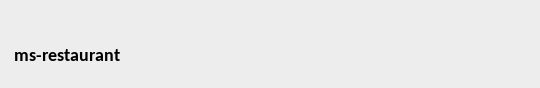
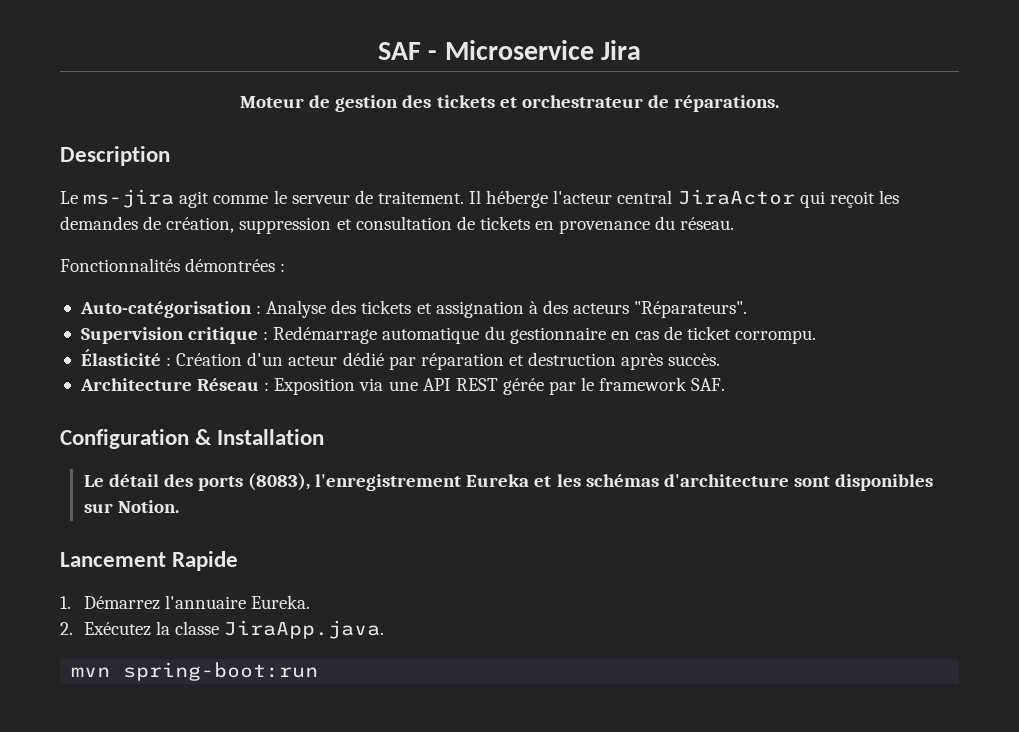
- ms-restaurant
+ SAF - Microservice Jira
+ Moteur de gestion des tickets et orchestrateur de réparations.
+ Description
+ Le ms-jira agit comme le serveur de traitement. Il héberge l'acteur central JiraActor qui reçoit les demandes de création, suppression et consultation de tickets en provenance du réseau.
+ Fonctionnalités démontrées :
+ Auto-catégorisation : Analyse des tickets et assignation à des acteurs "Réparateurs".
+ Supervision critique : Redémarrage automatique du gestionnaire en cas de ticket corrompu.
+ Élasticité : Création d'un acteur dédié par réparation et destruction après succès.
+ Architecture Réseau : Exposition via une API REST gérée par le framework SAF.
+ Configuration & Installation
+ Le détail des ports (8083), l'enregistrement Eureka et les schémas d'architecture sont disponibles sur Notion.
+ Lancement Rapide
+ 1. Démarrez l'annuaire Eureka.
+ 2. Exécutez la classe JiraApp.java.
+ mvn spring-boot:run

